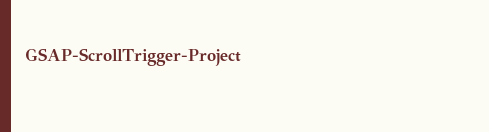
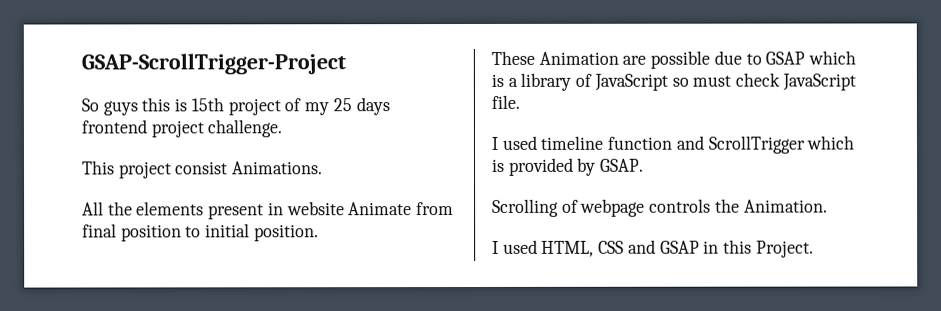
+ So guys this is 15th project of my 25 days frontend project challenge.
+ This project consist Animations.
+ All the elements present in website Animate from final position to initial position.
+ These Animation are possible due to GSAP which is a library of JavaScript so must check JavaScript file.
+ I used timeline function and ScrollTrigger which is provided by GSAP.
+ Scrolling of webpage controls the Animation.
+ I used HTML, CSS and GSAP in this Project.

